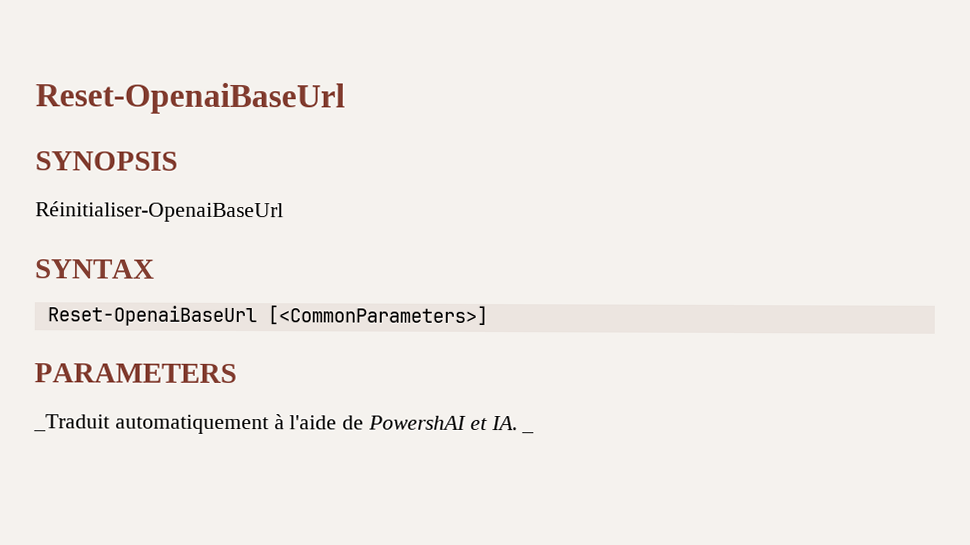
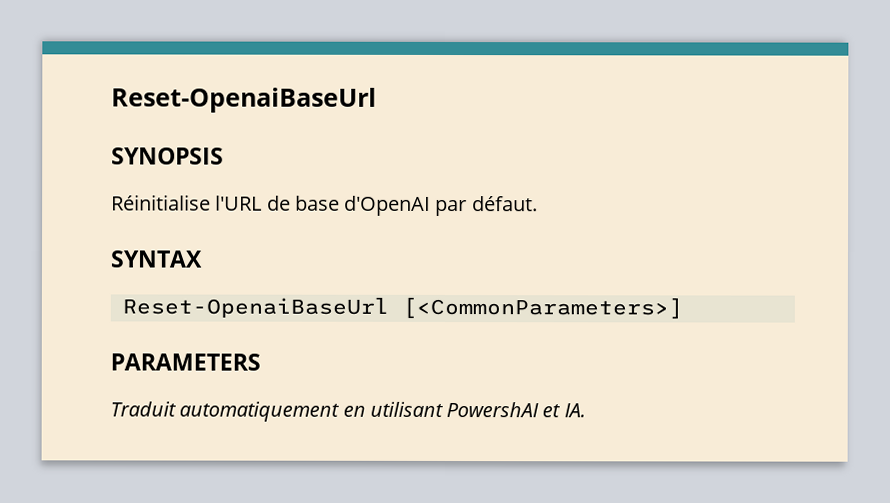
- Réinitialiser-OpenaiBaseUrl
+ Réinitialise l'URL de base d'OpenAI par défaut.
- _Traduit automatiquement à l'aide de PowershAI et IA. _
+ Traduit automatiquement en utilisant PowershAI et IA.

